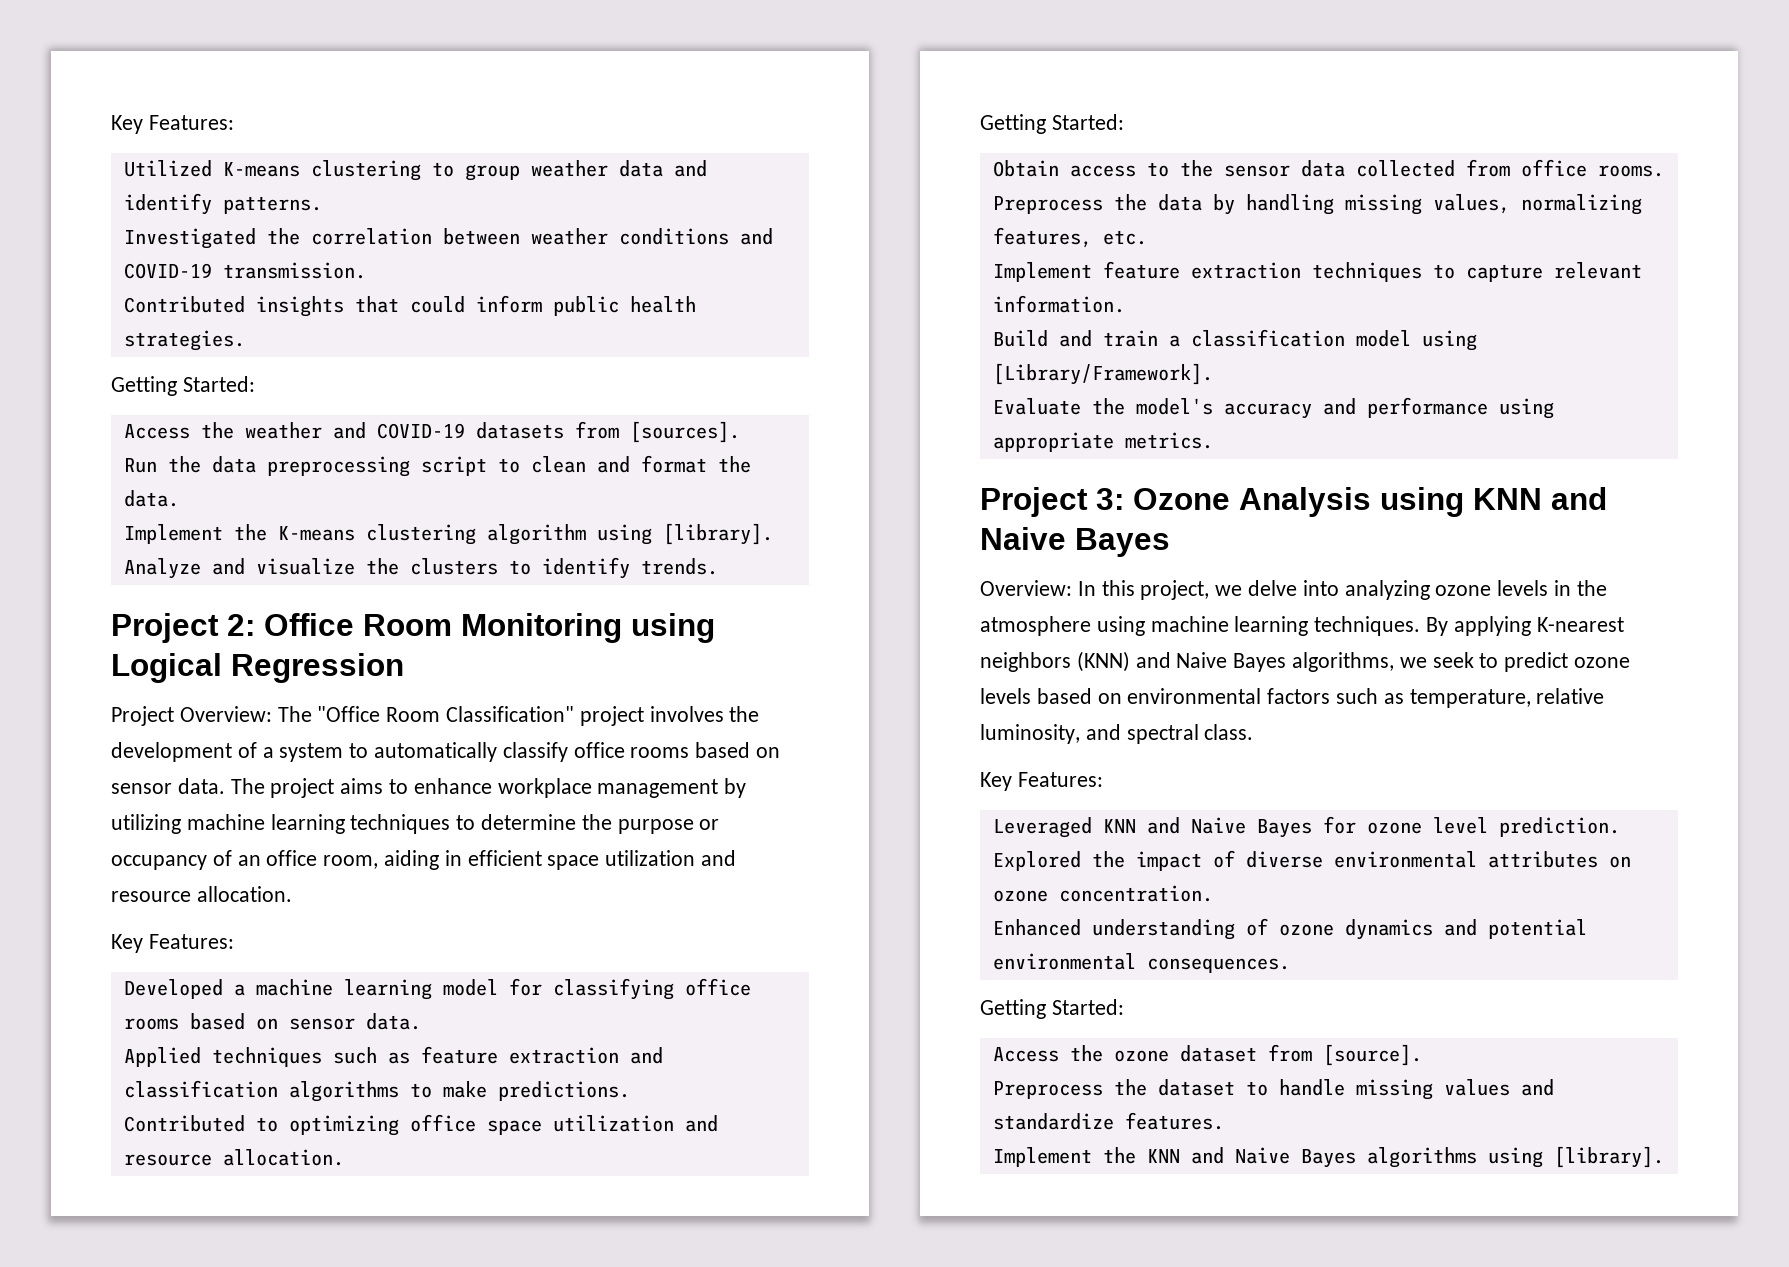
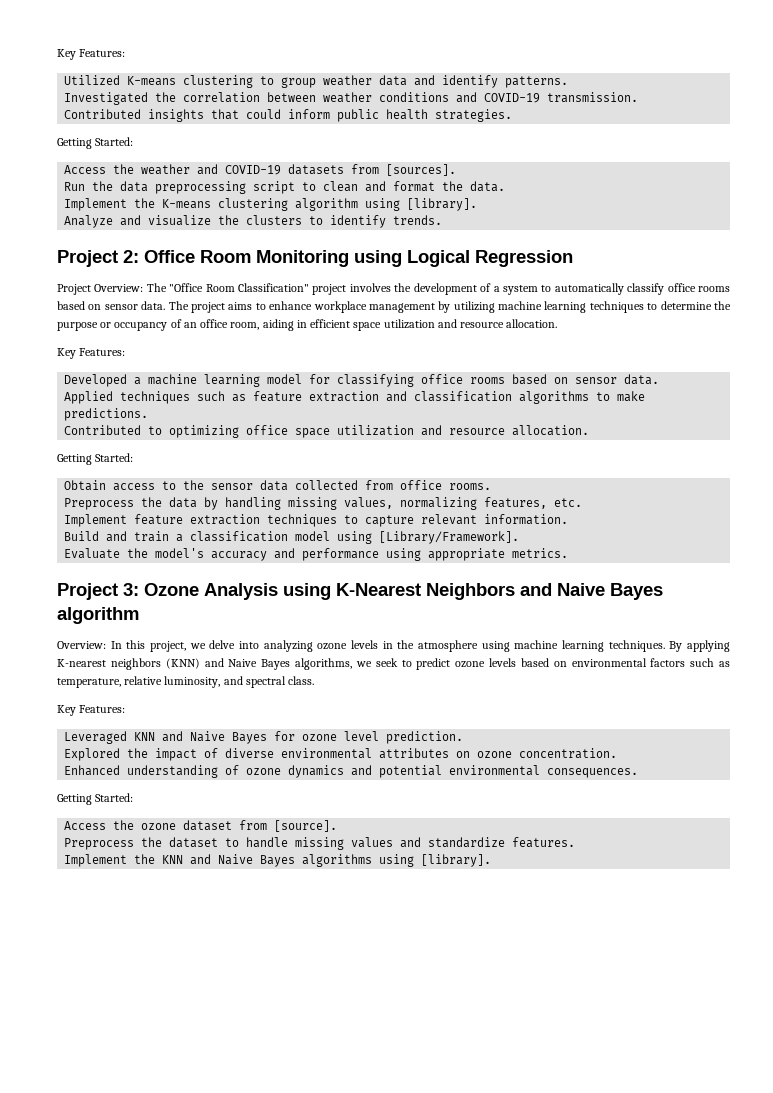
- Project 3: Ozone Analysis using KNN and Naive Bayes
+ Project 3: Ozone Analysis using K-Nearest Neighbors and Naive Bayes algorithm

